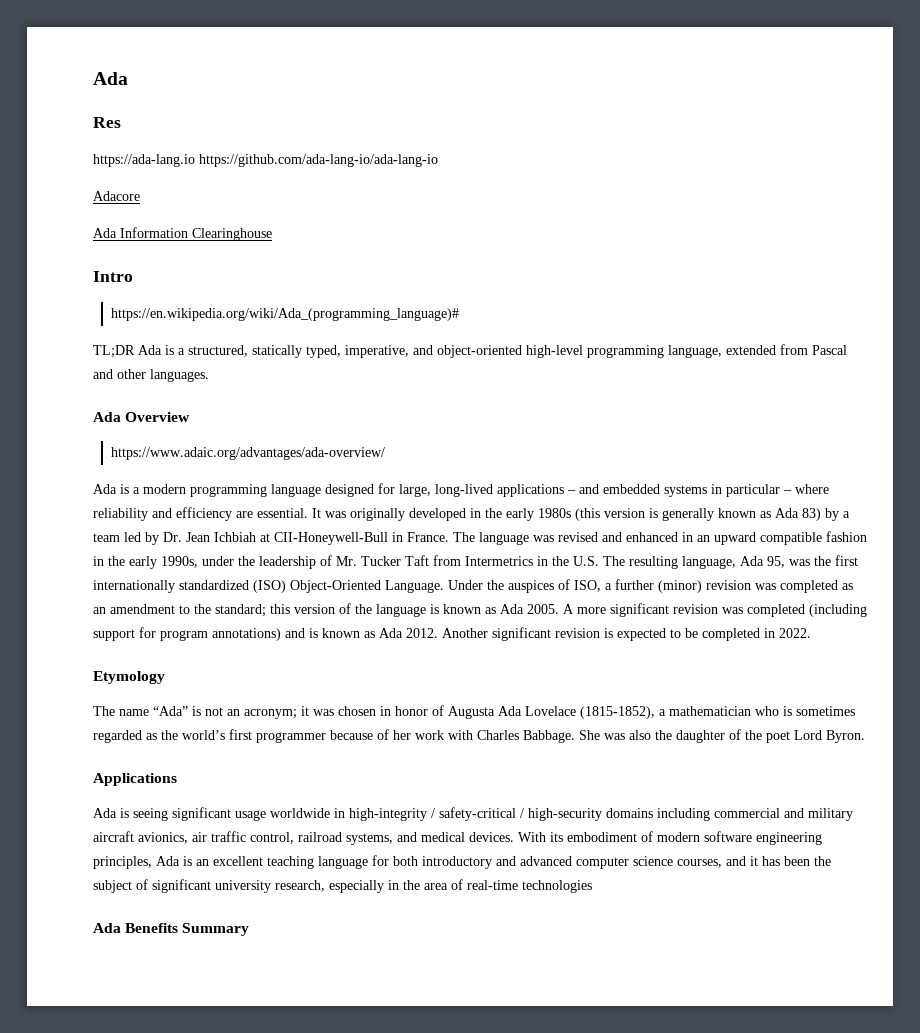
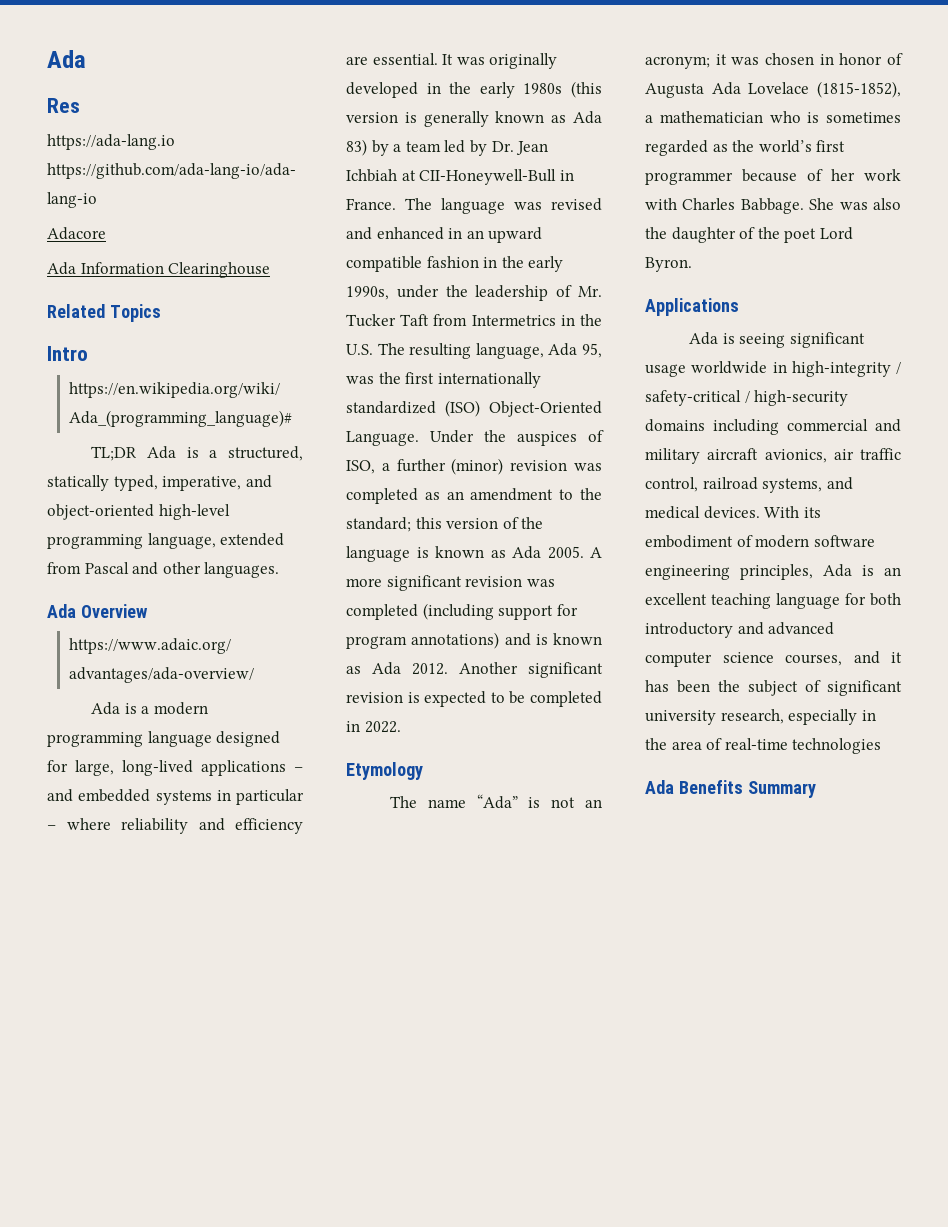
+ Related Topics

